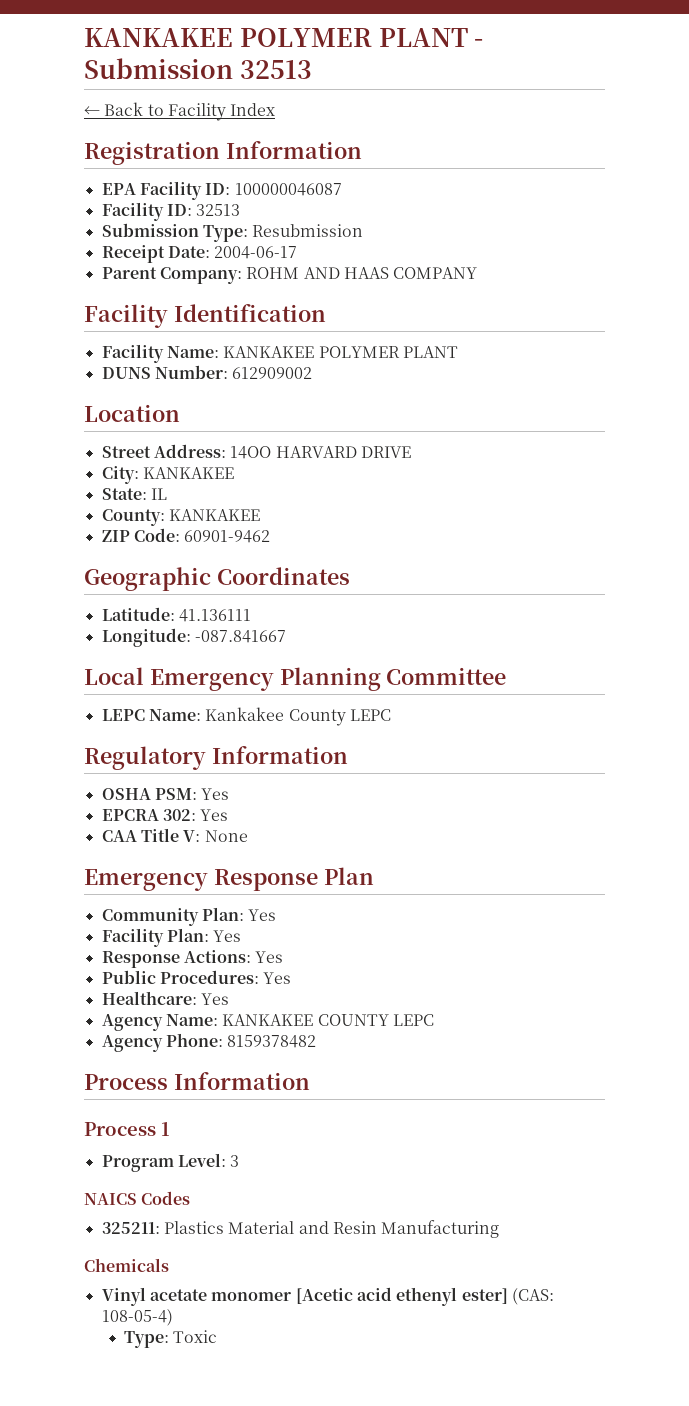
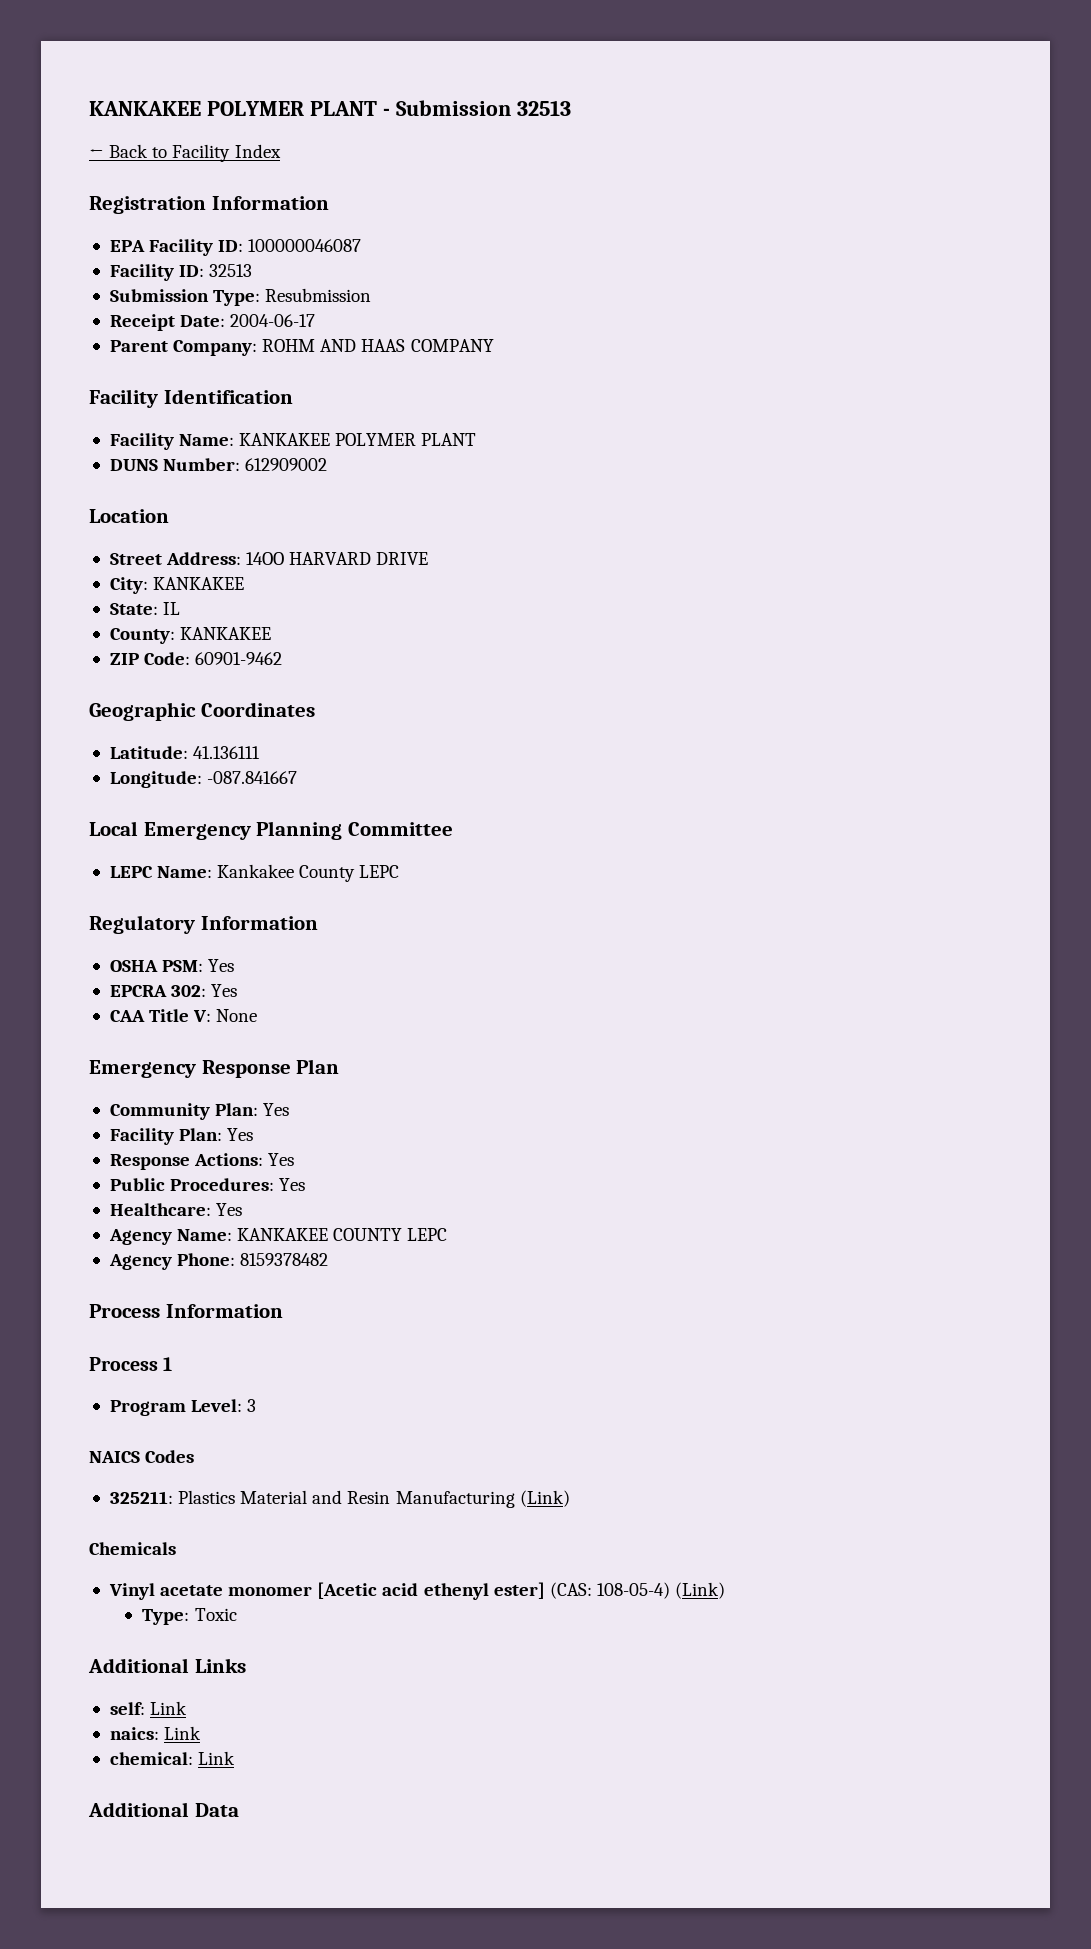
- 325211: Plastics Material and Resin Manufacturing
+ 325211: Plastics Material and Resin Manufacturing (Link)
- Vinyl acetate monomer [Acetic acid ethenyl ester] (CAS: 108-05-4)
+ Vinyl acetate monomer [Acetic acid ethenyl ester] (CAS: 108-05-4) (Link)
+ Additional Links
+ self: Link
+ naics: Link
+ chemical: Link
+ Additional Data

